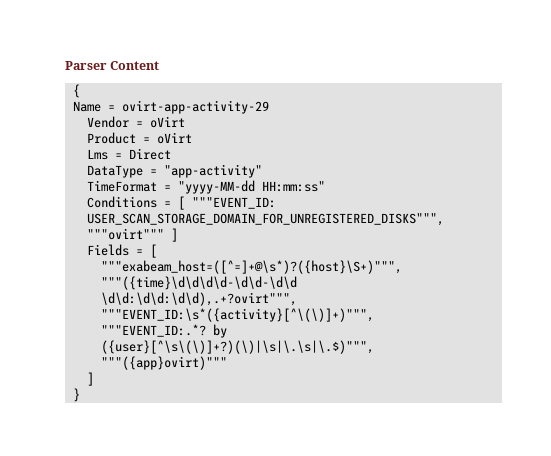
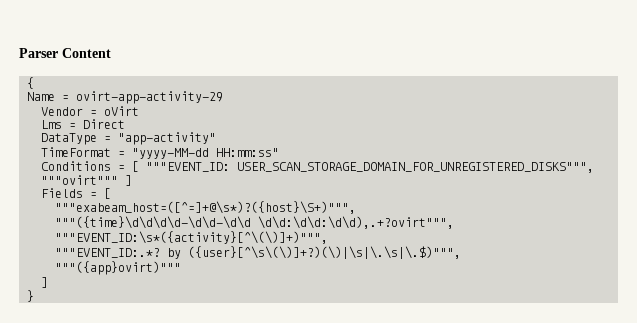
- Product = oVirt

